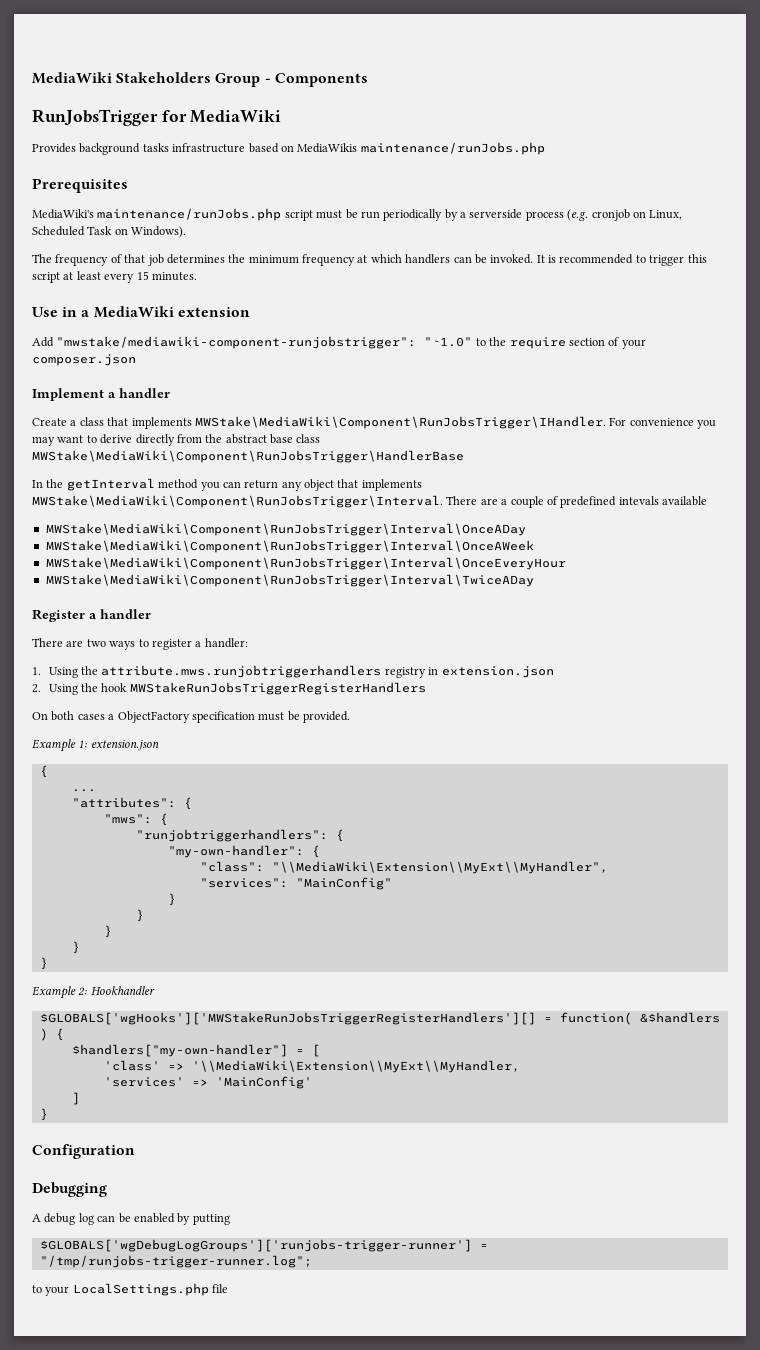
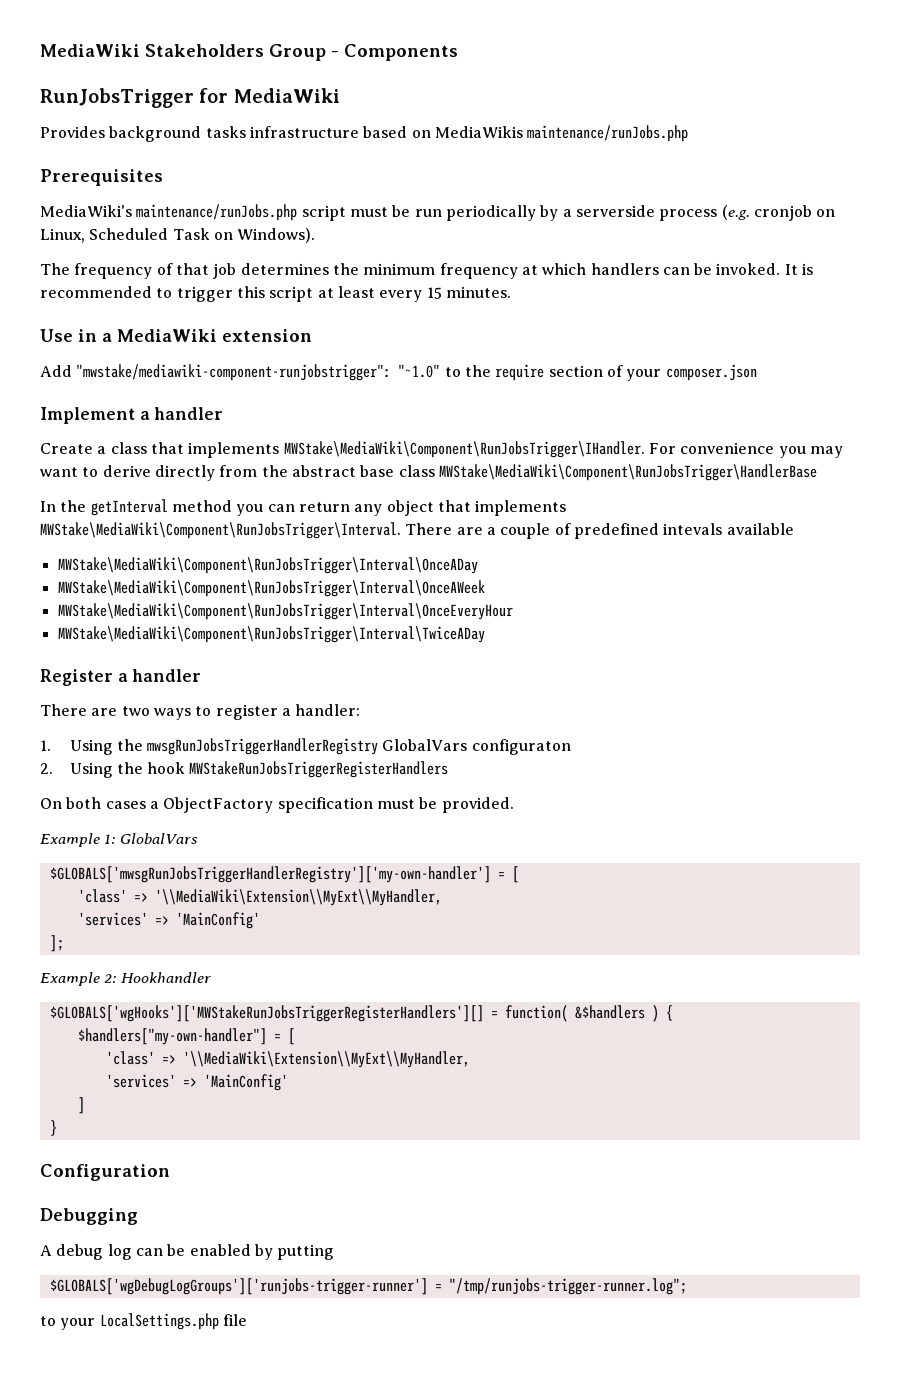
- 1. Using the attribute.mws.runjobtriggerhandlers registry in extension.json
+ 1. Using the mwsgRunJobsTriggerHandlerRegistry GlobalVars configuraton
- Example 1: extension.json
- {
- ...
- "attributes": {
- "mws": {
- "runjobtriggerhandlers": {
- "my-own-handler": {
- "class": "\\MediaWiki\Extension\\MyExt\\MyHandler",
- "services": "MainConfig"
- }
- }
- }
- }
- }
+ Example 1: GlobalVars
+ $GLOBALS['mwsgRunJobsTriggerHandlerRegistry']['my-own-handler'] = [
+ 'class' => '\\MediaWiki\Extension\\MyExt\\MyHandler,
+ 'services' => 'MainConfig'
+ ];

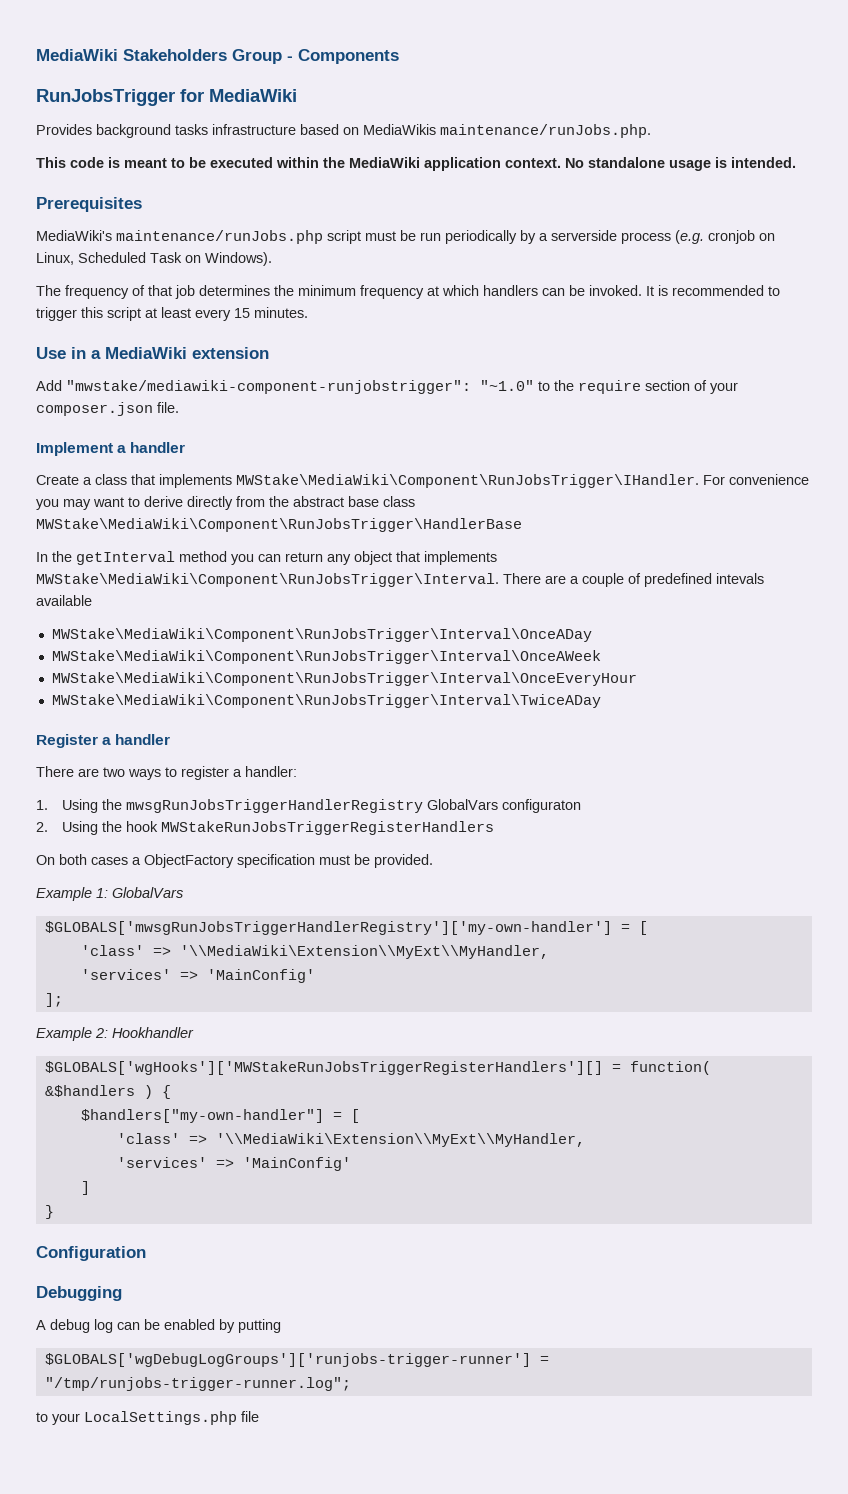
- Provides background tasks infrastructure based on MediaWikis maintenance/runJobs.php
+ Provides background tasks infrastructure based on MediaWikis maintenance/runJobs.php.
+ This code is meant to be executed within the MediaWiki application context. No standalone usage is intended.
- Add "mwstake/mediawiki-component-runjobstrigger": "~1.0" to the require section of your composer.json
+ Add "mwstake/mediawiki-component-runjobstrigger": "~1.0" to the require section of your composer.json file.

